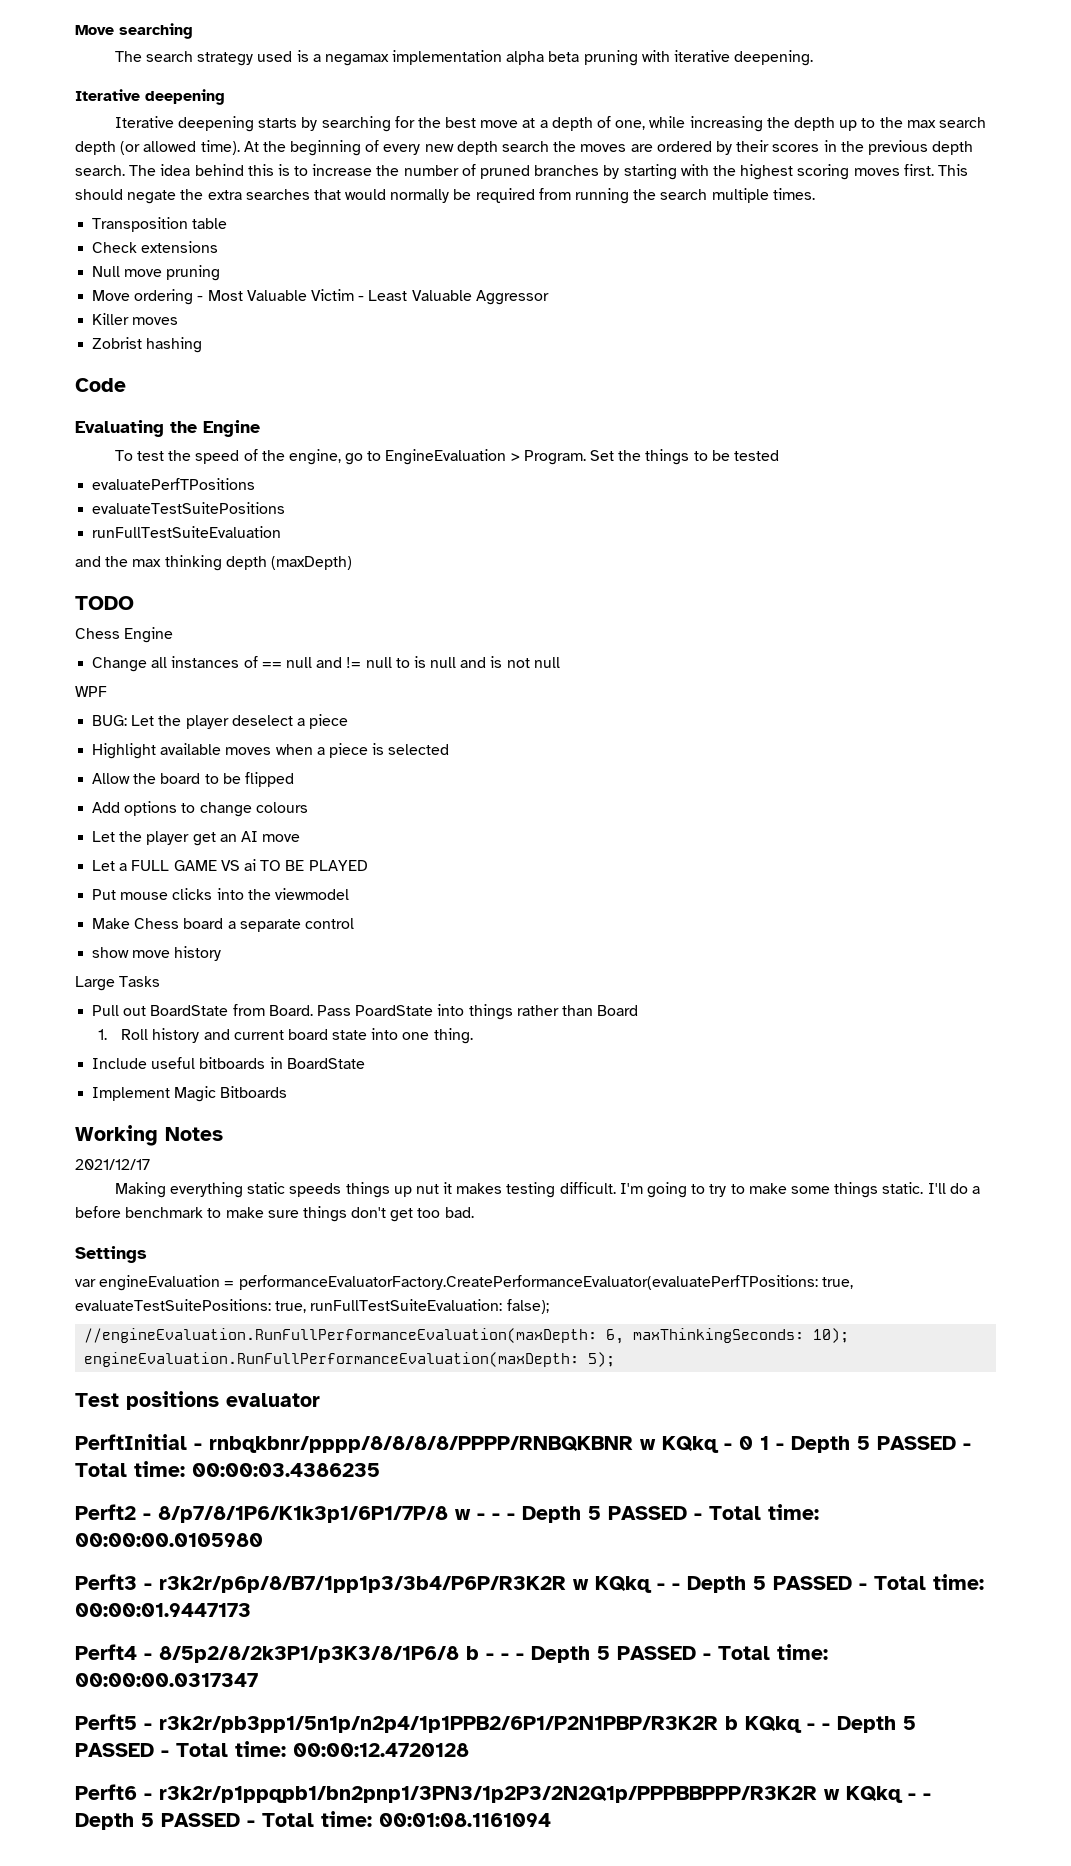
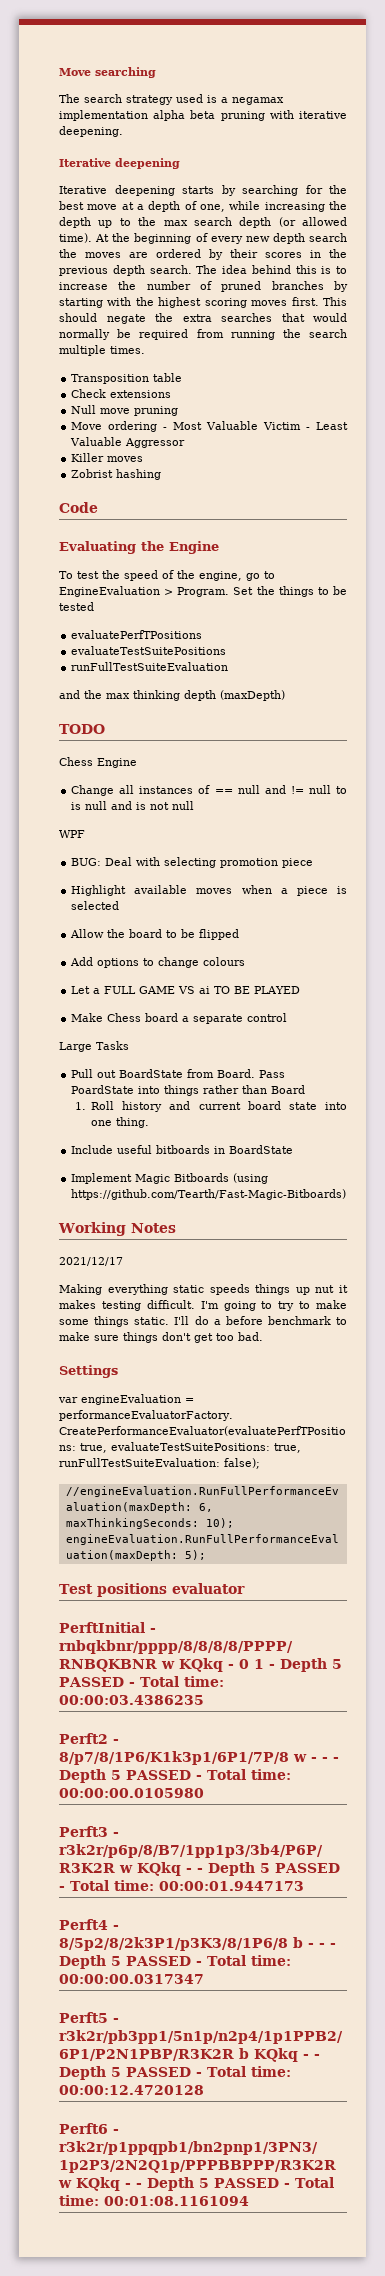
- BUG: Let the player deselect a piece
+ BUG: Deal with selecting promotion piece
- Let the player get an AI move
- Put mouse clicks into the viewmodel
- show move history
- Implement Magic Bitboards
+ Implement Magic Bitboards (using https://github.com/Tearth/Fast-Magic-Bitboards)

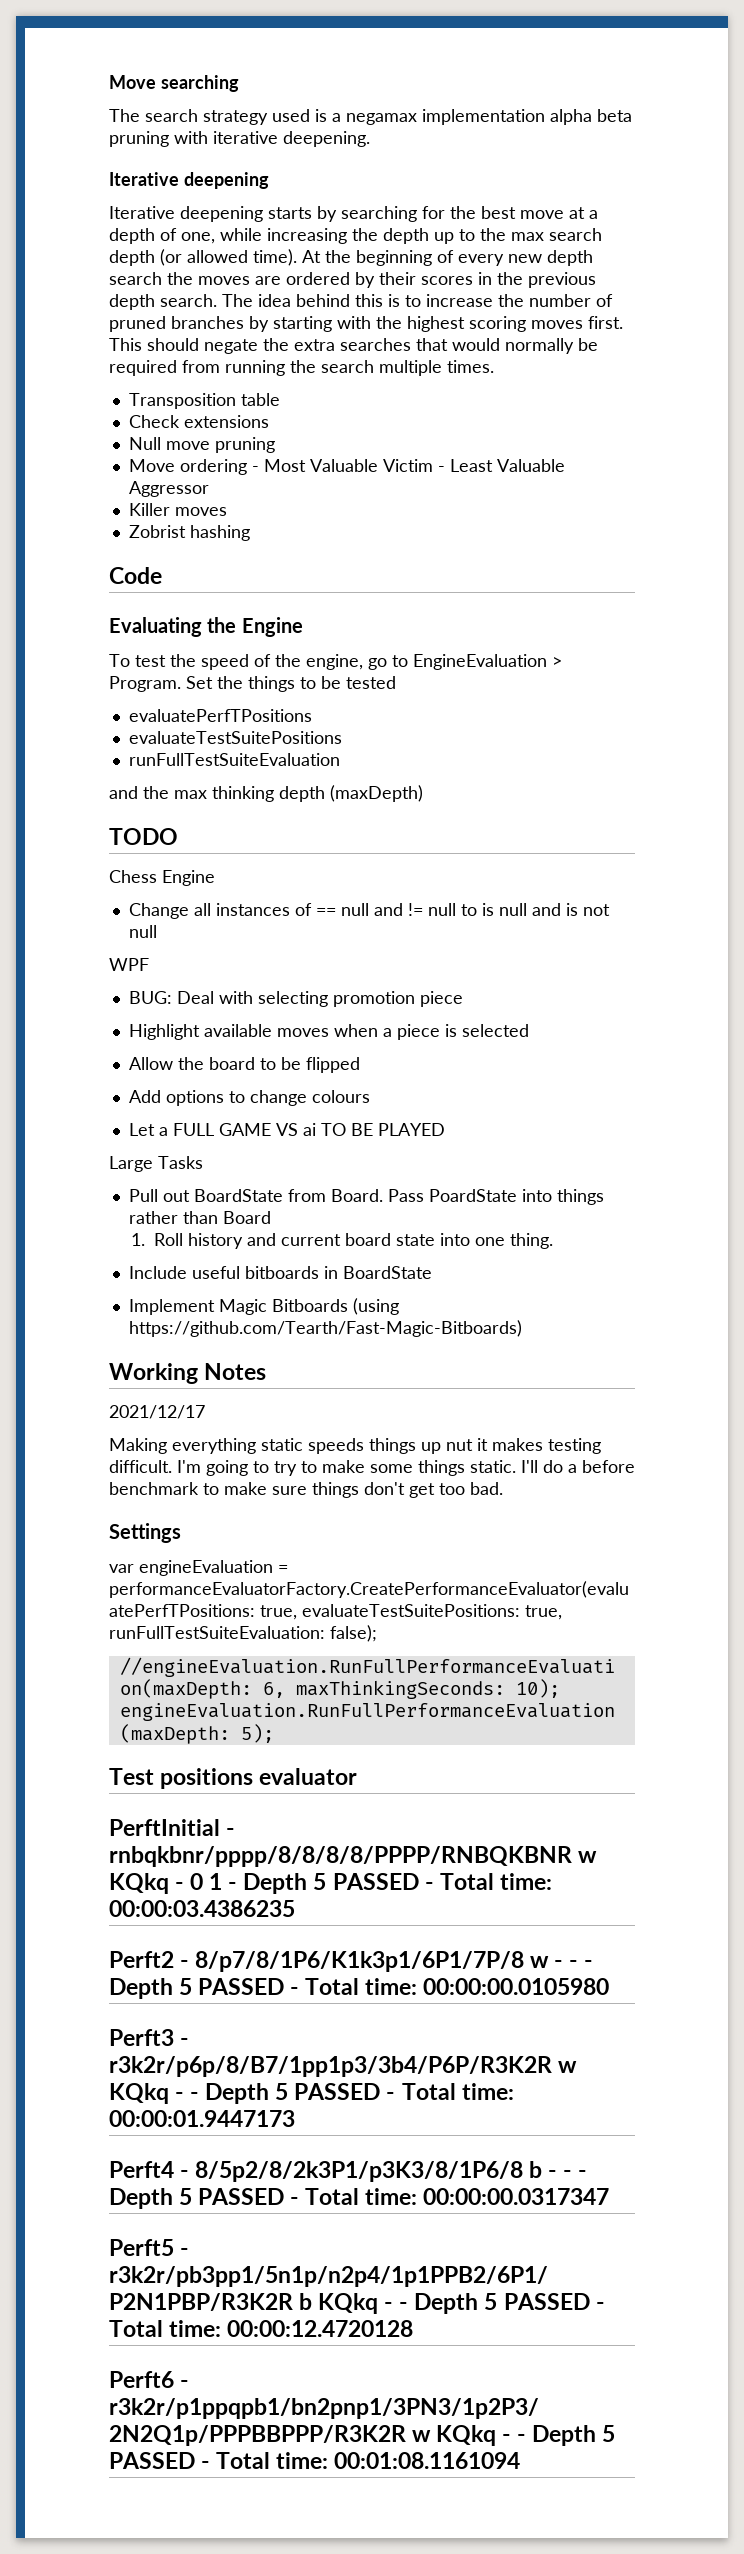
- Make Chess board a separate control

